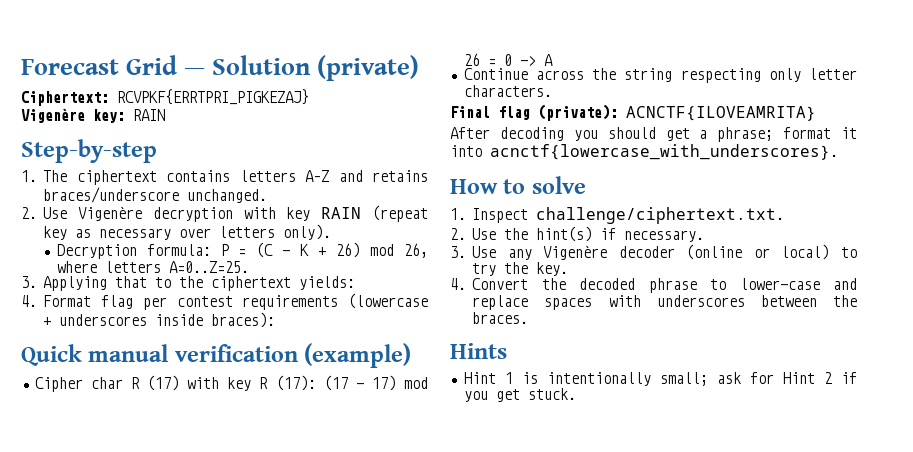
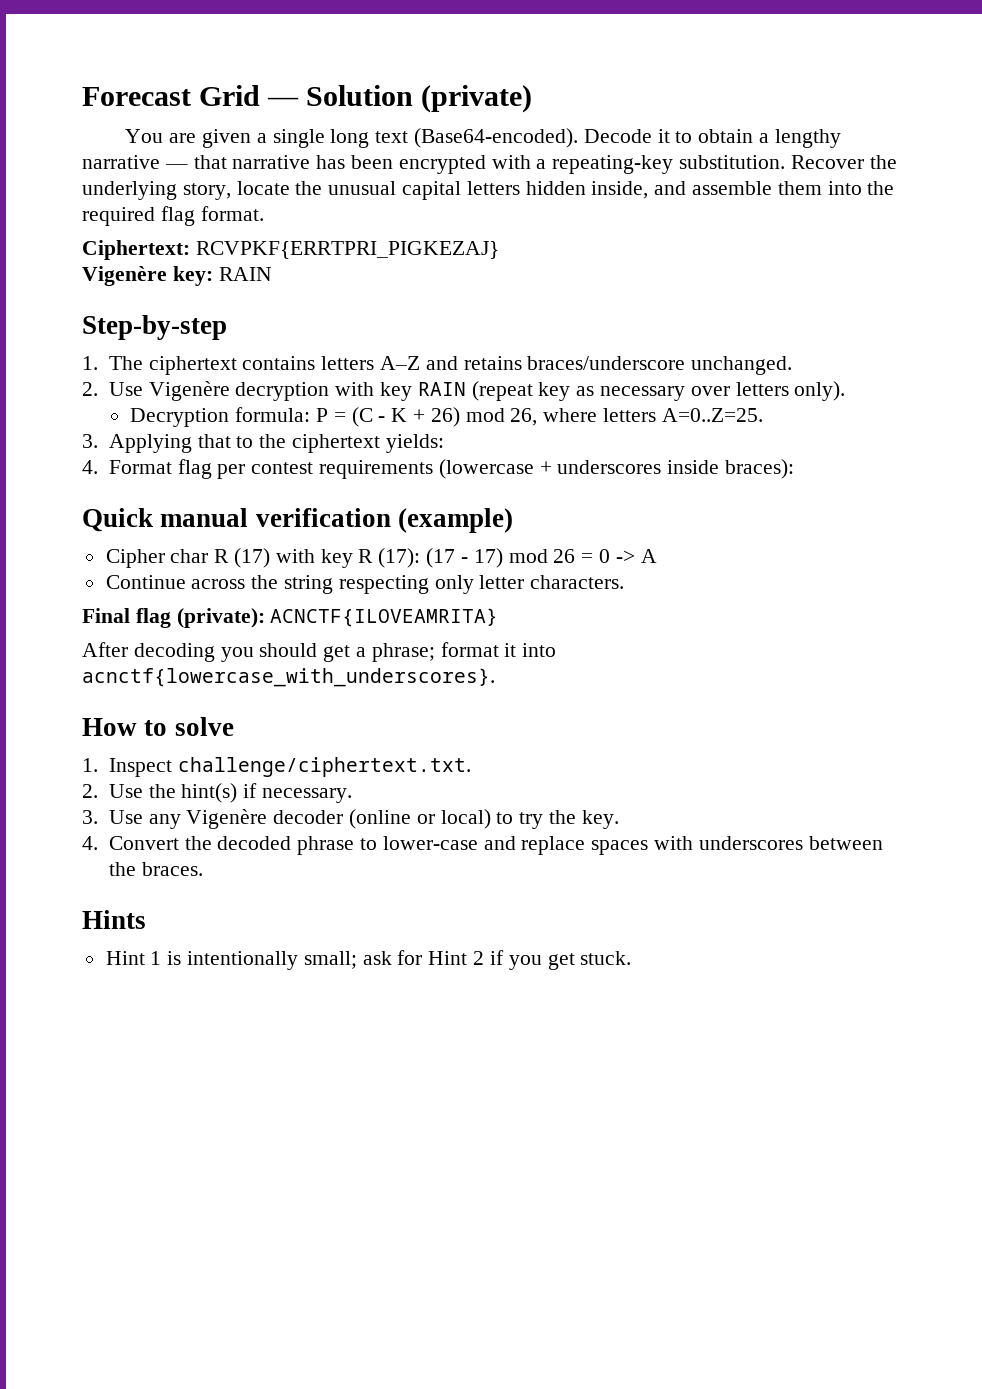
+ You are given a single long text (Base64-encoded). Decode it to obtain a lengthy narrative — that narrative has been encrypted with a repeating-key substitution. Recover the underlying story, locate the unusual capital letters hidden inside, and assemble them into the required flag format.

